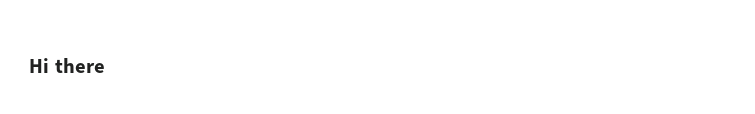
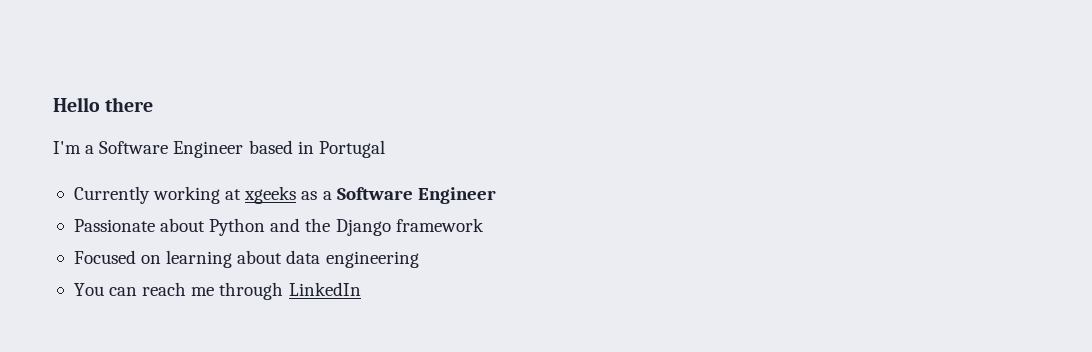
- Hi there
+ Hello there
+ I'm a Software Engineer based in Portugal
+ Currently working at xgeeks as a Software Engineer
+ Passionate about Python and the Django framework
+ Focused on learning about data engineering
+ You can reach me through LinkedIn

